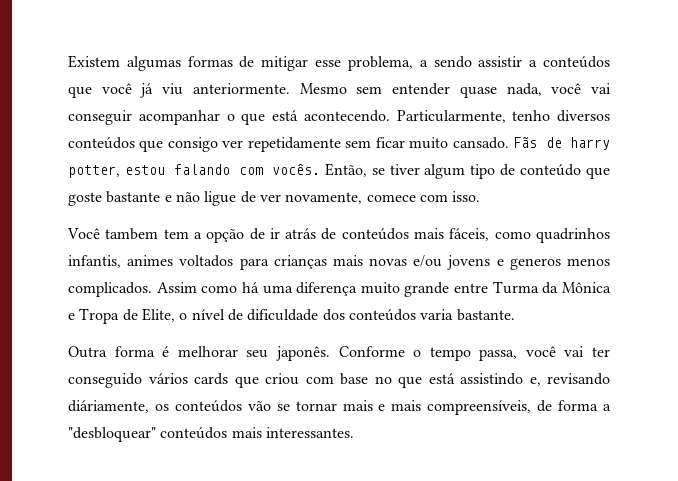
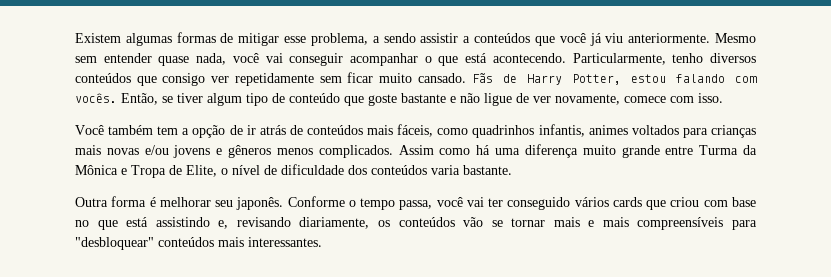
- Fãs de harry potter, estou falando com vocês.
+ Fãs de Harry Potter, estou falando com vocês.
- Você tambem tem a opção de ir atrás de conteúdos mais fáceis, como quadrinhos infantis, animes voltados para crianças mais novas e/ou jovens e generos menos complicados.
+ Você também tem a opção de ir atrás de conteúdos mais fáceis, como quadrinhos infantis, animes voltados para crianças mais novas e/ou jovens e gêneros menos complicados.
- Conforme o tempo passa, você vai ter conseguido vários cards que criou com base no que está assistindo e, revisando diáriamente, os conteúdos vão se tornar mais e mais compreensíveis, de forma a "desbloquear" conteúdos mais interessantes.
+ Conforme o tempo passa, você vai ter conseguido vários cards que criou com base no que está assistindo e, revisando diariamente, os conteúdos vão se tornar mais e mais compreensíveis para "desbloquear" conteúdos mais interessantes.

